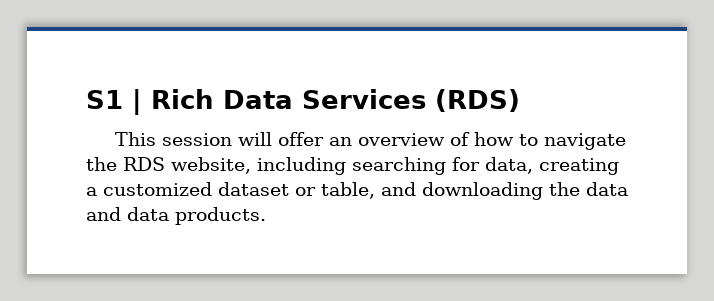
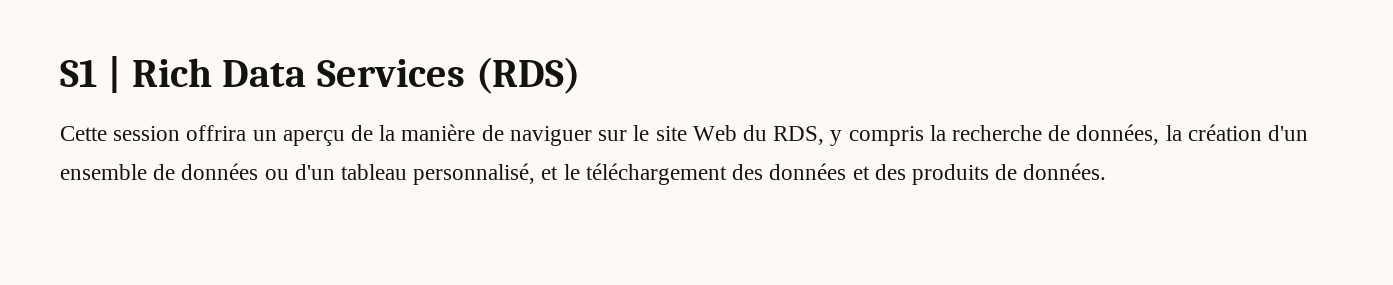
- This session will offer an overview of how to navigate the RDS website, including searching for data, creating a customized dataset or table, and downloading the data and data products.
+ Cette session offrira un aperçu de la manière de naviguer sur le site Web du RDS, y compris la recherche de données, la création d'un ensemble de données ou d'un tableau personnalisé, et le téléchargement des données et des produits de données.

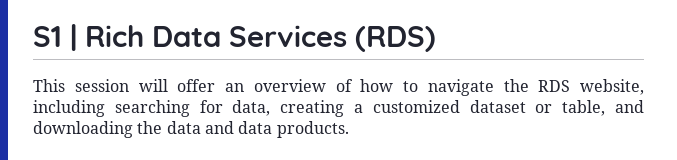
- Cette session offrira un aperçu de la manière de naviguer sur le site Web du RDS, y compris la recherche de données, la création d'un ensemble de données ou d'un tableau personnalisé, et le téléchargement des données et des produits de données.
+ This session will offer an overview of how to navigate the RDS website, including searching for data, creating a customized dataset or table, and downloading the data and data products.

